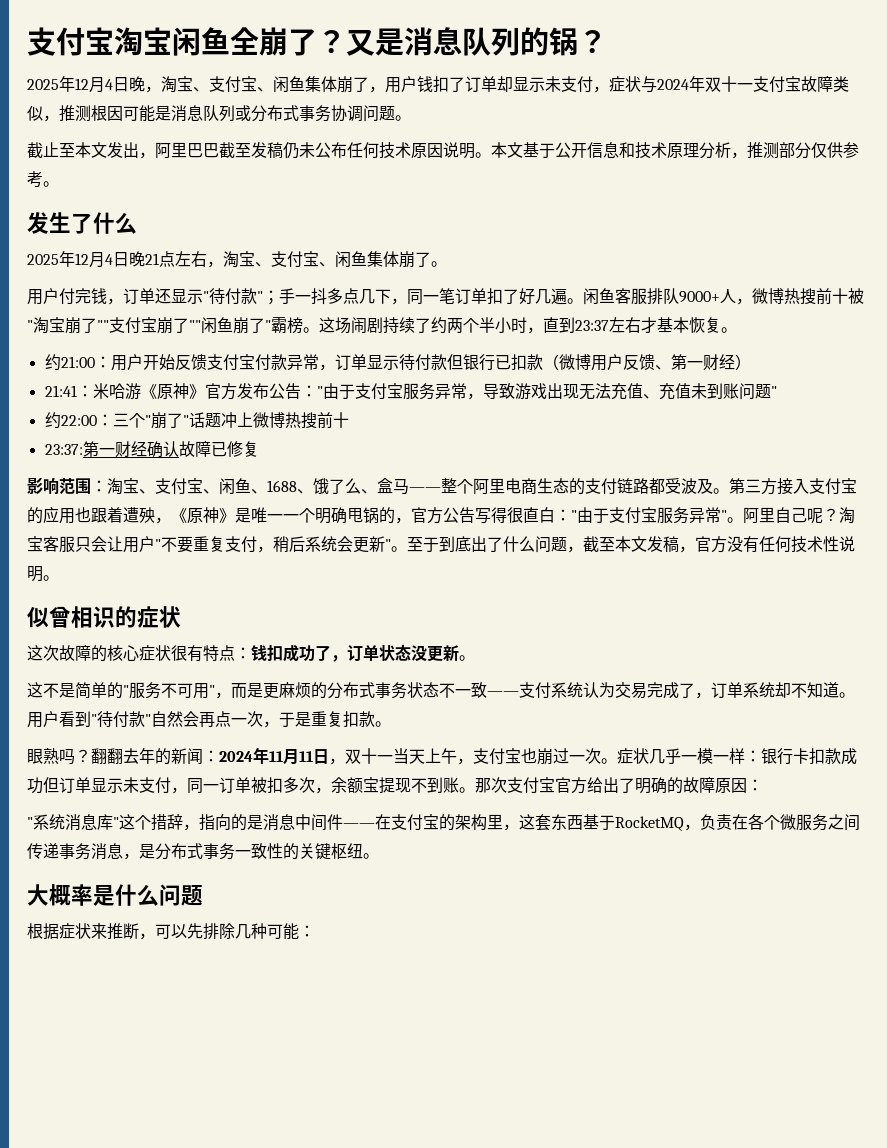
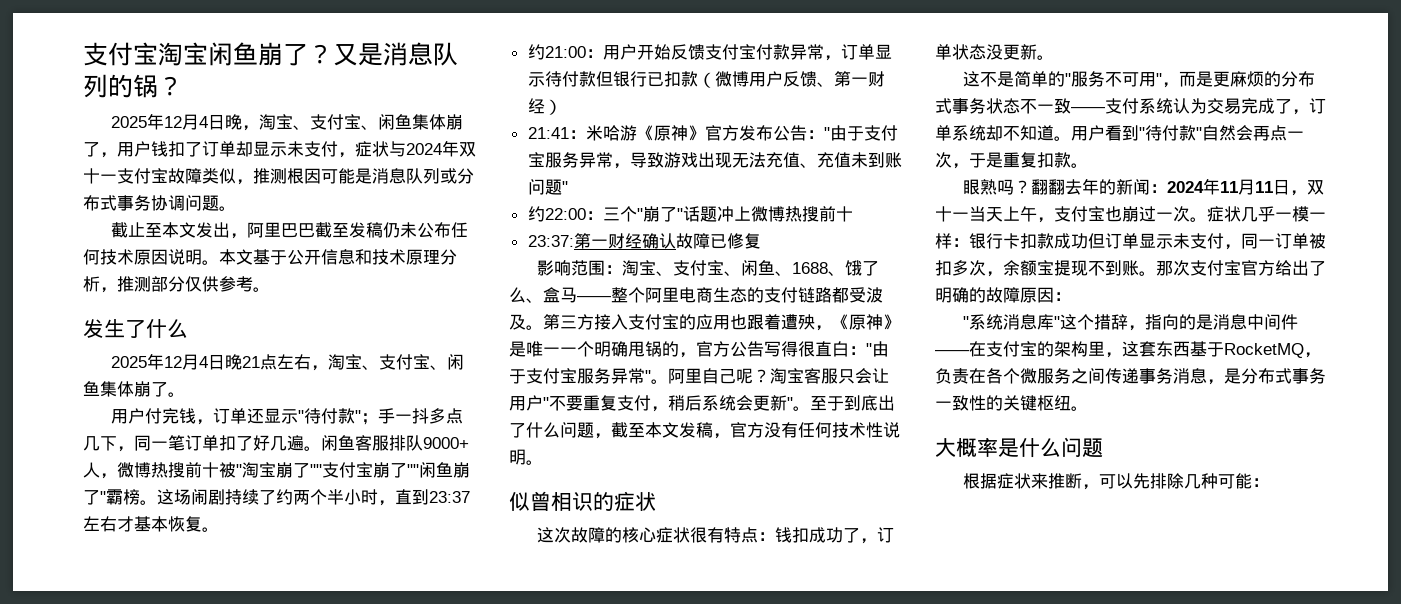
- 支付宝淘宝闲鱼全崩了？
+ 支付宝淘宝闲鱼崩了？

